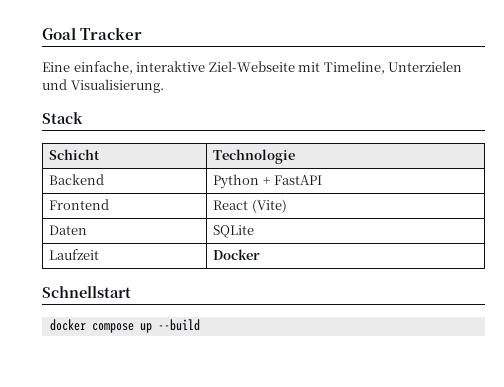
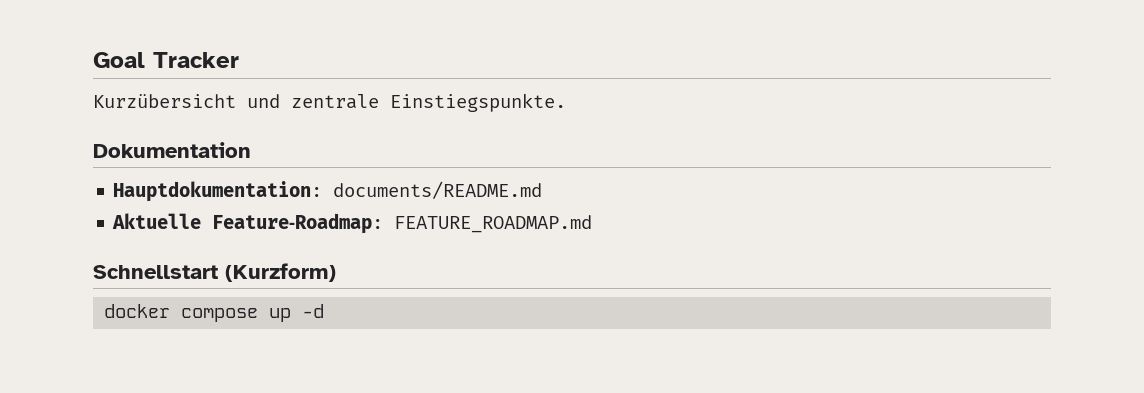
- Eine einfache, interaktive Ziel-Webseite mit Timeline, Unterzielen und Visualisierung.
- Stack
- Schicht | Technologie
- Backend | Python + FastAPI
- Frontend | React (Vite)
- Daten | SQLite
- Laufzeit | Docker
+ Kurzübersicht und zentrale Einstiegspunkte.
+ Dokumentation
+ Hauptdokumentation: documents/README.md
+ Aktuelle Feature‑Roadmap: FEATURE_ROADMAP.md
- Schnellstart
+ Schnellstart (Kurzform)
- docker compose up --build
+ docker compose up -d

